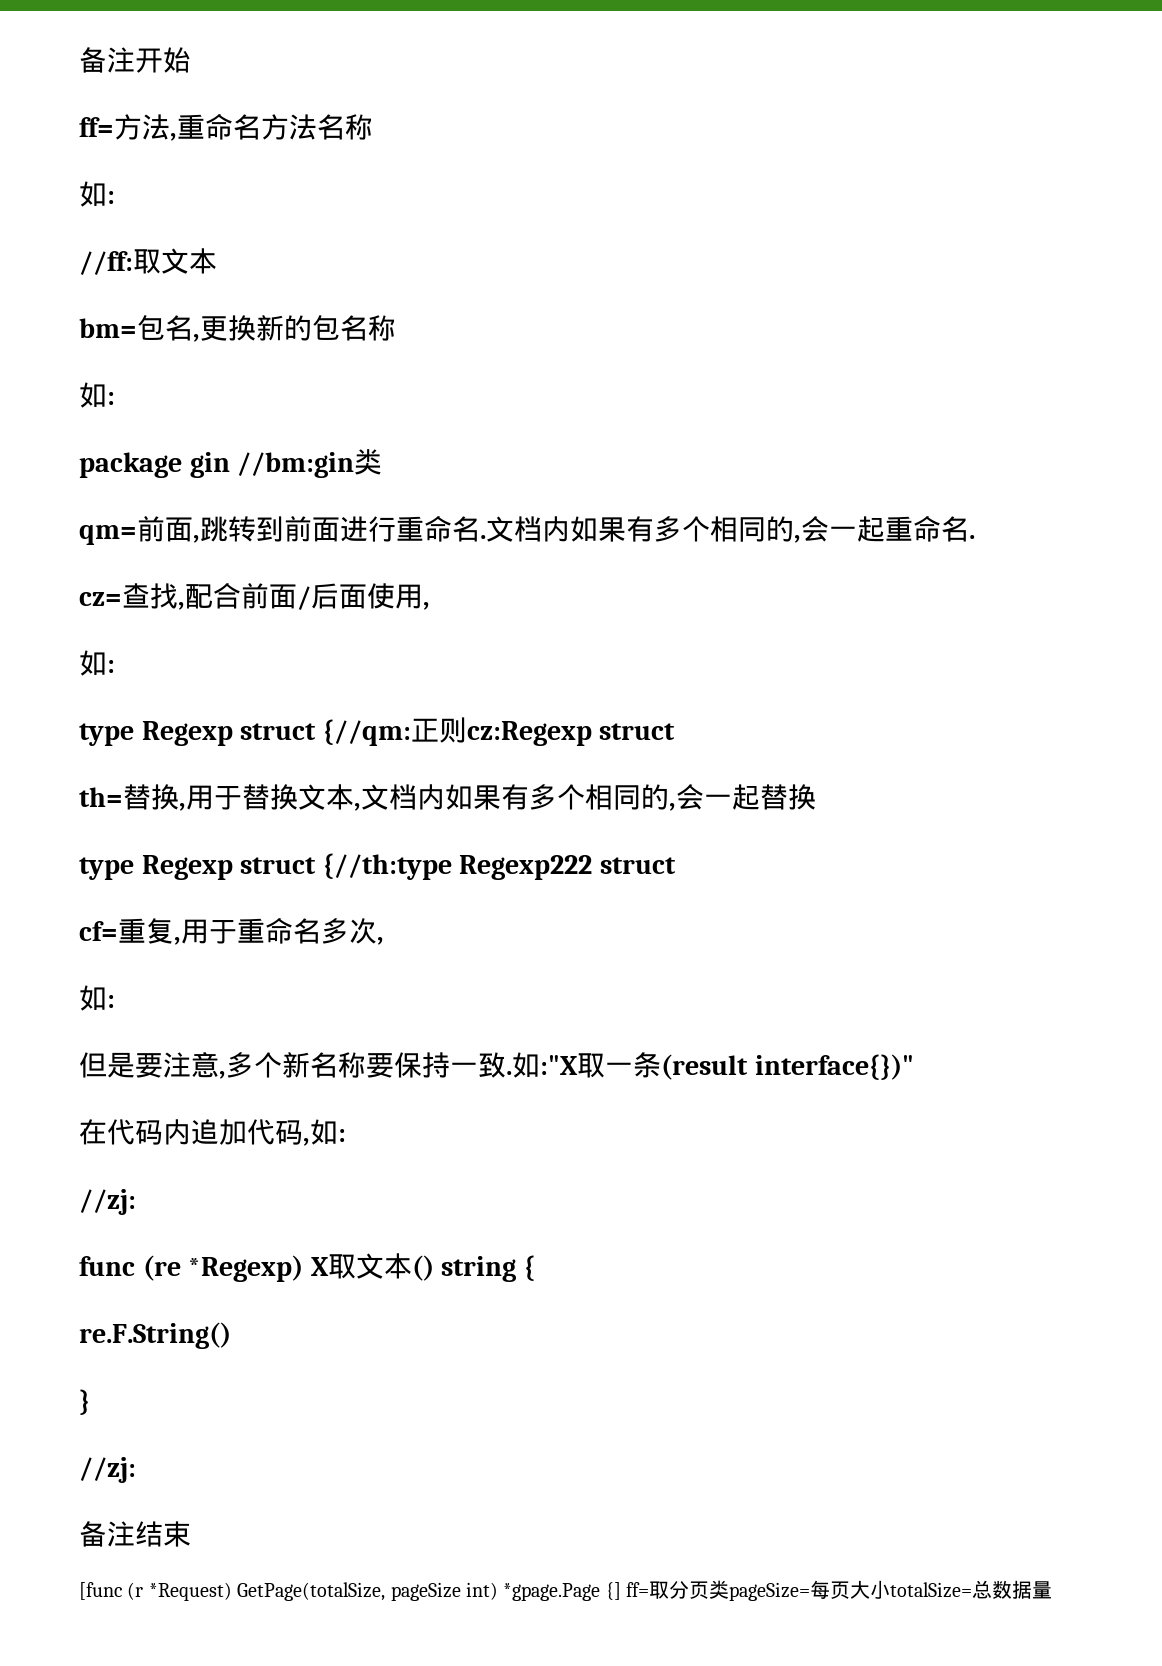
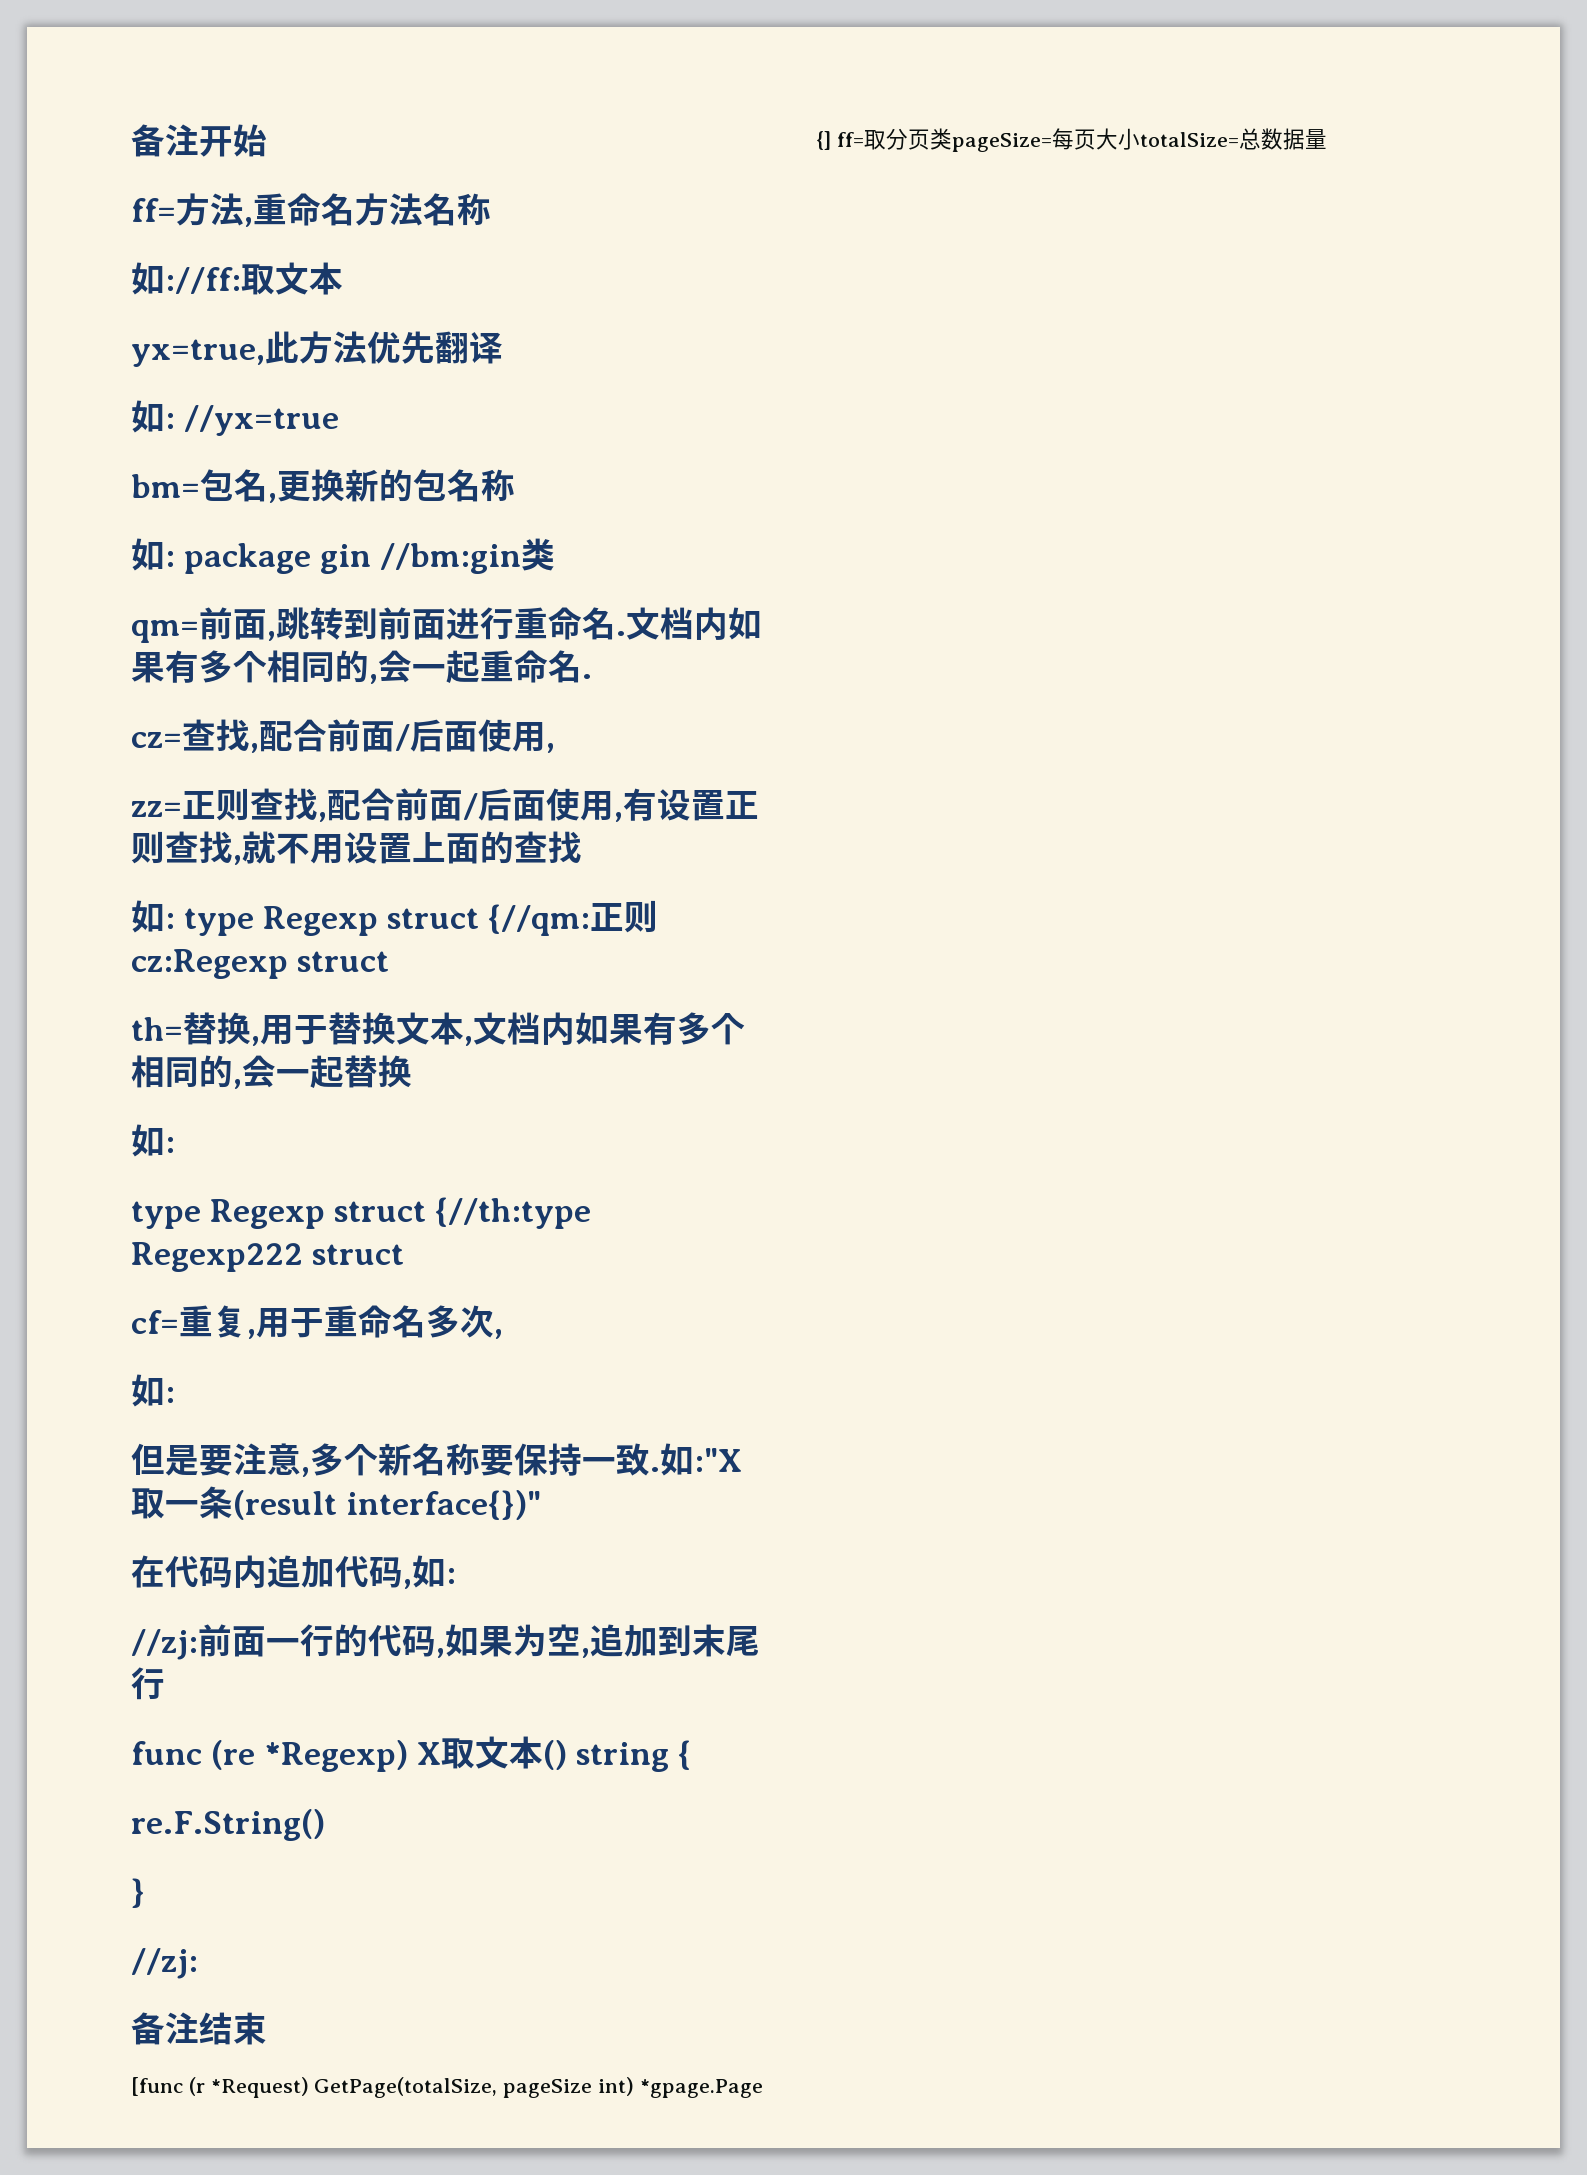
  ff=方法,重命名方法名称
- 如:
- //ff:取文本
+ 如://ff:取文本
+ yx=true,此方法优先翻译
+ 如: //yx=true
  bm=包名,更换新的包名称
- 如:
- package gin //bm:gin类
+ 如: package gin //bm:gin类
  cz=查找,配合前面/后面使用,
- 如:
- type Regexp struct {//qm:正则cz:Regexp struct
+ zz=正则查找,配合前面/后面使用,有设置正则查找,就不用设置上面的查找
+ 如: type Regexp struct {//qm:正则cz:Regexp struct
  th=替换,用于替换文本,文档内如果有多个相同的,会一起替换
+ 如:
  在代码内追加代码,如:
- //zj:
+ //zj:前面一行的代码,如果为空,追加到末尾行

